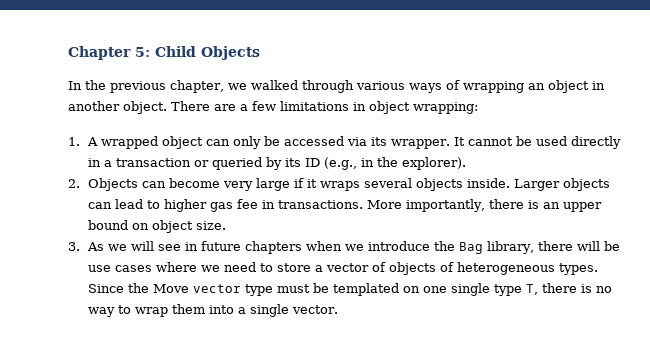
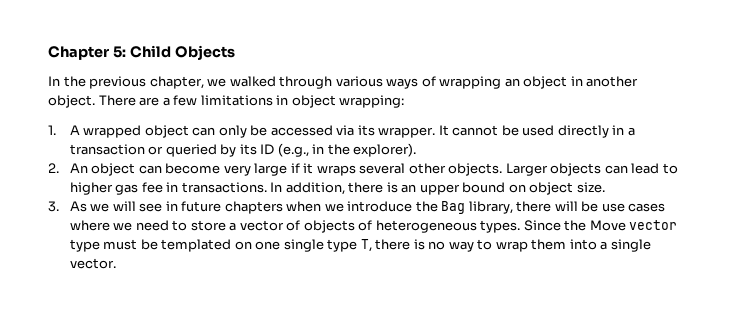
- 2. Objects can become very large if it wraps several objects inside.
+ 2. An object can become very large if it wraps several other objects.
- More importantly, there is an upper bound on object size.
+ In addition, there is an upper bound on object size.

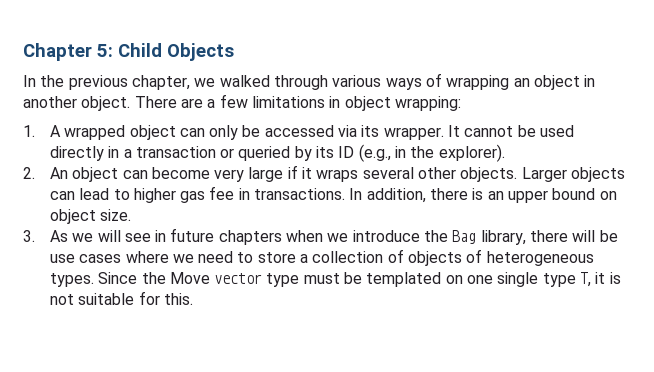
- 3. As we will see in future chapters when we introduce the Bag library, there will be use cases where we need to store a vector of objects of heterogeneous types.
+ 3. As we will see in future chapters when we introduce the Bag library, there will be use cases where we need to store a collection of objects of heterogeneous types.
- Since the Move vector type must be templated on one single type T, there is no way to wrap them into a single vector.
+ Since the Move vector type must be templated on one single type T, it is not suitable for this.

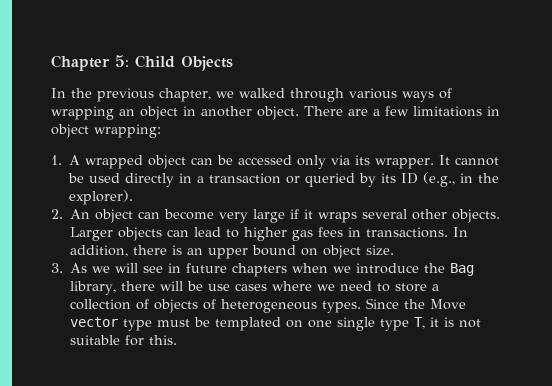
- 1. A wrapped object can only be accessed via its wrapper.
+ 1. A wrapped object can be accessed only via its wrapper.
- Larger objects can lead to higher gas fee in transactions.
+ Larger objects can lead to higher gas fees in transactions.

